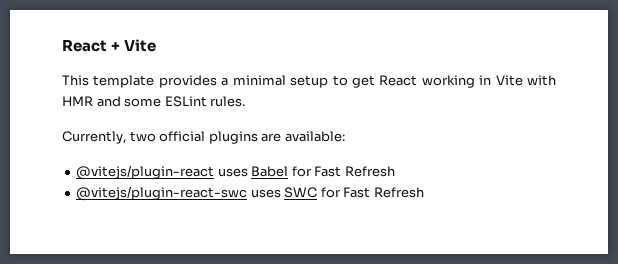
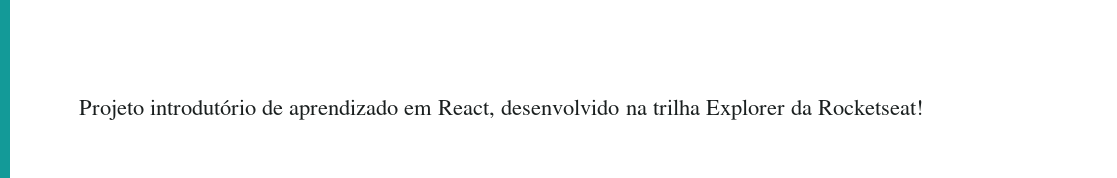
- React + Vite
- This template provides a minimal setup to get React working in Vite with HMR and some ESLint rules.
- Currently, two official plugins are available:
- @vitejs/plugin-react uses Babel for Fast Refresh
- @vitejs/plugin-react-swc uses SWC for Fast Refresh
+ Projeto introdutório de aprendizado em React, desenvolvido na trilha Explorer da Rocketseat!

